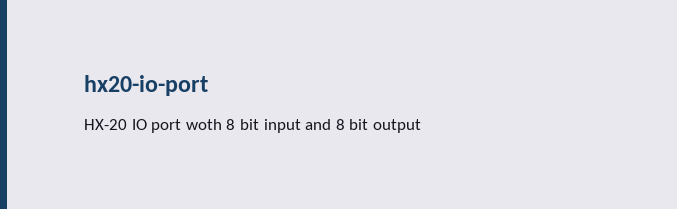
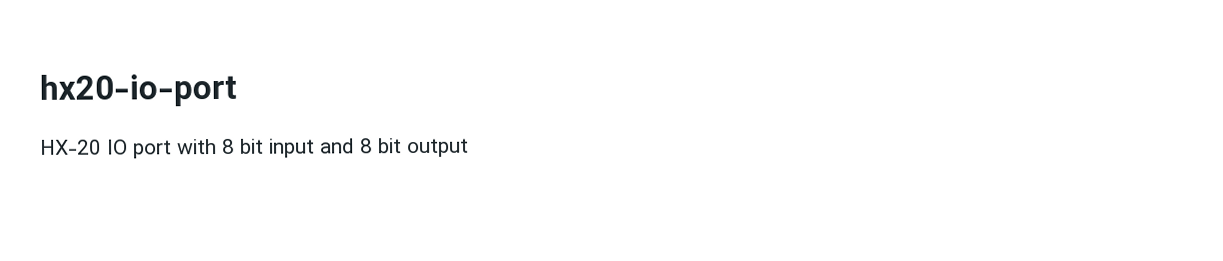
- HX-20 IO port woth 8 bit input and 8 bit output
+ HX-20 IO port with 8 bit input and 8 bit output

